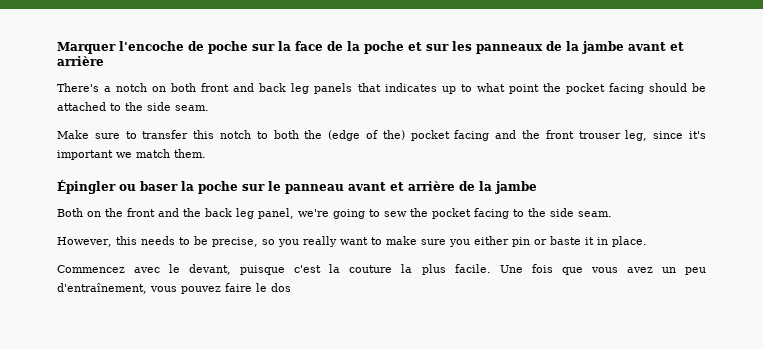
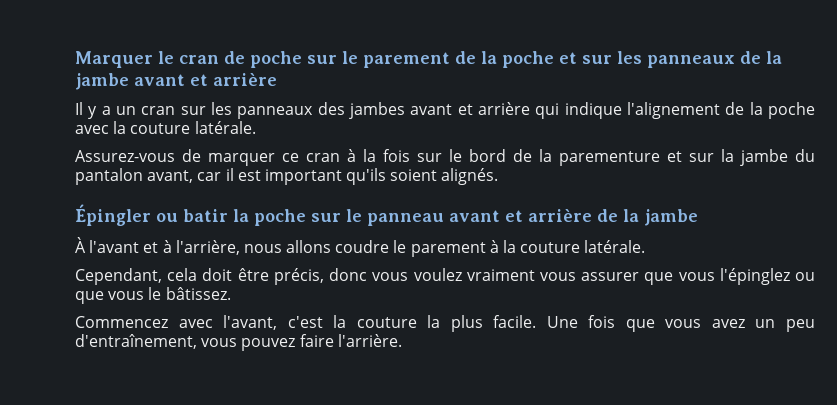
- Marquer l'encoche de poche sur la face de la poche et sur les panneaux de la jambe avant et arrière
+ Marquer le cran de poche sur le parement de la poche et sur les panneaux de la jambe avant et arrière
- There's a notch on both front and back leg panels that indicates up to what point the pocket facing should be attached to the side seam.
- Make sure to transfer this notch to both the (edge of the) pocket facing and the front trouser leg, since it's important we match them.
+ Il y a un cran sur les panneaux des jambes avant et arrière qui indique l'alignement de la poche avec la couture latérale.
+ Assurez-vous de marquer ce cran à la fois sur le bord de la parementure et sur la jambe du pantalon avant, car il est important qu'ils soient alignés.
- Épingler ou baser la poche sur le panneau avant et arrière de la jambe
+ Épingler ou batir la poche sur le panneau avant et arrière de la jambe
- Both on the front and the back leg panel, we're going to sew the pocket facing to the side seam.
- However, this needs to be precise, so you really want to make sure you either pin or baste it in place.
+ À l'avant et à l'arrière, nous allons coudre le parement à la couture latérale.
+ Cependant, cela doit être précis, donc vous voulez vraiment vous assurer que vous l'épinglez ou que vous le bâtissez.
- Commencez avec le devant, puisque c'est la couture la plus facile.
+ Commencez avec l'avant, c'est la couture la plus facile.
- Une fois que vous avez un peu d'entraînement, vous pouvez faire le dos
+ Une fois que vous avez un peu d'entraînement, vous pouvez faire l'arrière.

